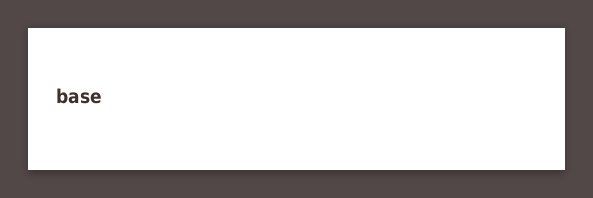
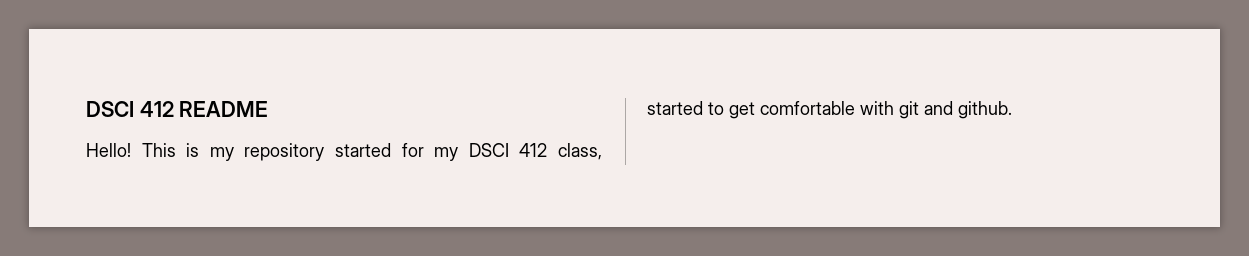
- base
+ DSCI 412 README
+ Hello! This is my repository started for my DSCI 412 class, started to get comfortable with git and github.

